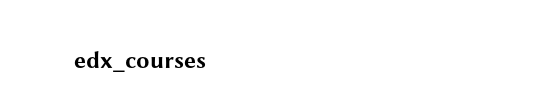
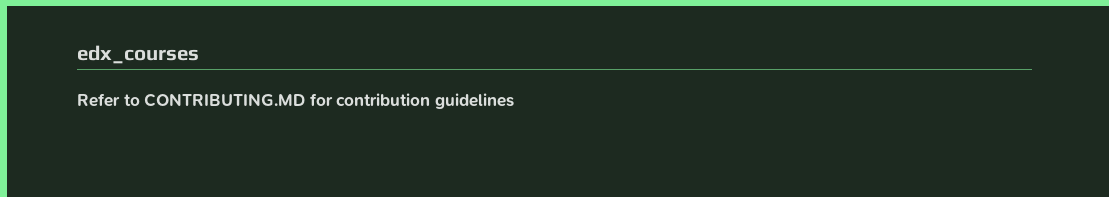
+ Refer to CONTRIBUTING.MD for contribution guidelines

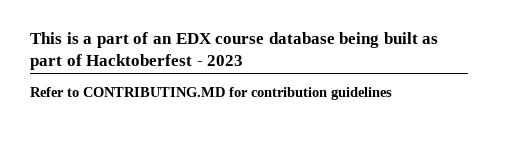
- edx_courses
+ This is a part of an EDX course database being built as part of Hacktoberfest - 2023

